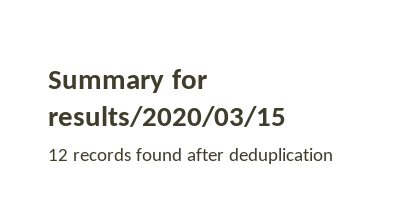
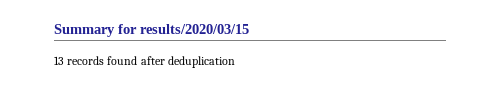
- 12 records found after deduplication
+ 13 records found after deduplication

